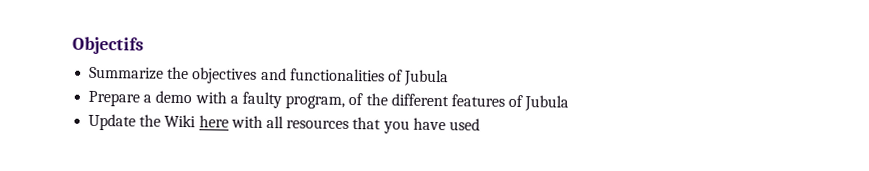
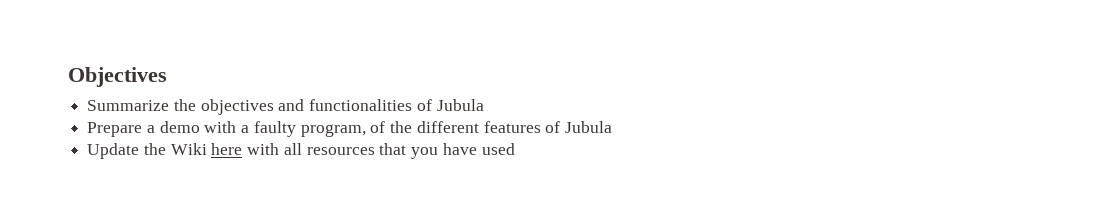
- Objectifs
+ Objectives

